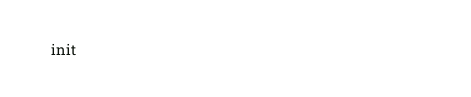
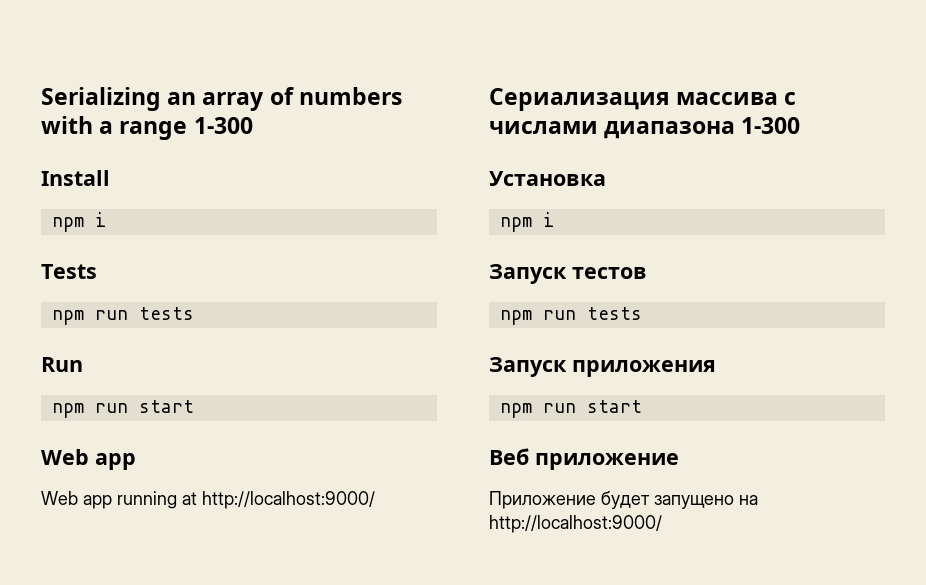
- init
+ Serializing an array of numbers with a range 1-300
+ Install
+ npm i
+ Tests
+ npm run tests
+ Run
+ npm run start
+ Web app
+ Web app running at http://localhost:9000/
+ Сериализация массива с числами диапазона 1-300
+ Установка
+ npm i
+ Запуск тестов
+ npm run tests
+ Запуск приложения
+ npm run start
+ Веб приложение
+ Приложение будет запущено на http://localhost:9000/

